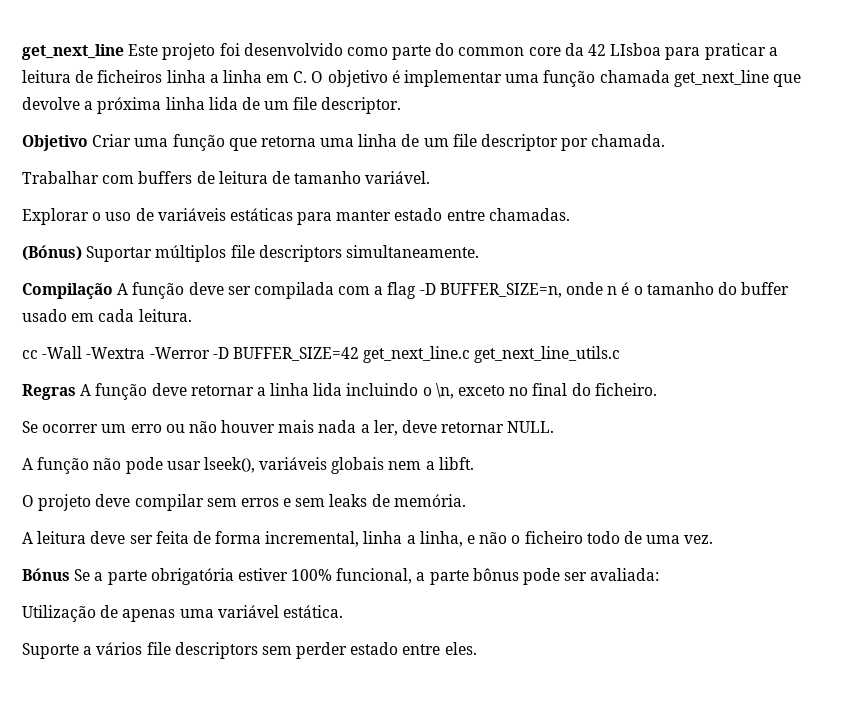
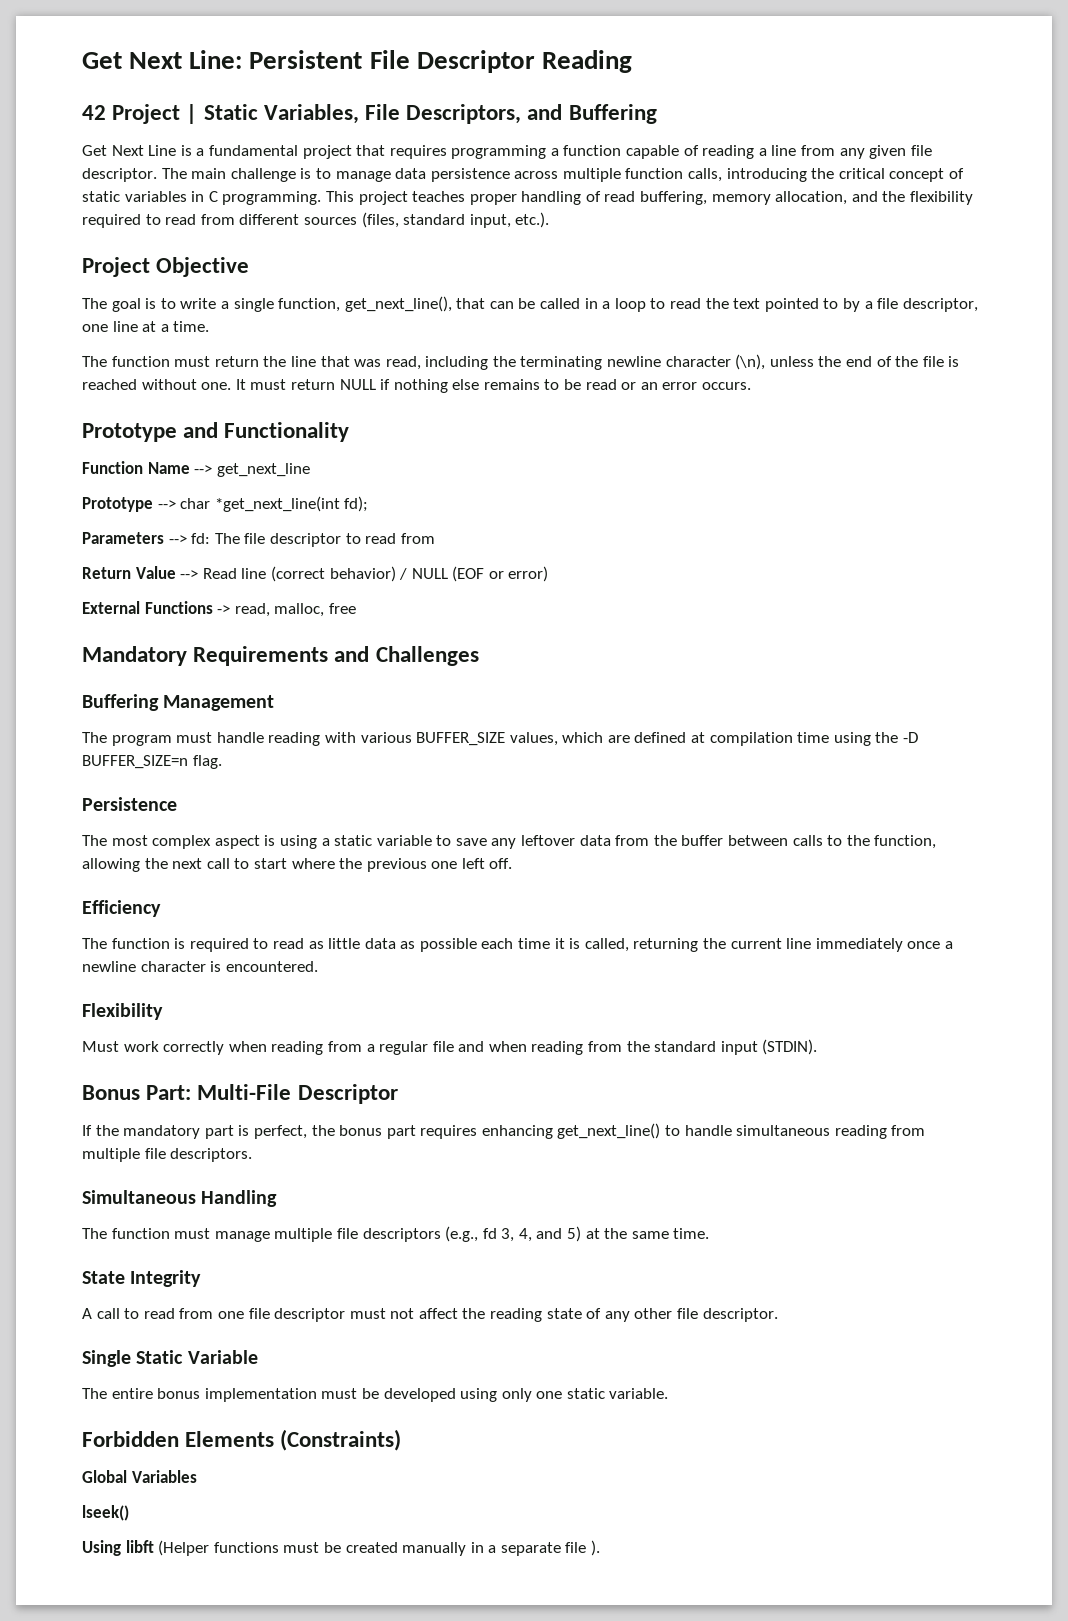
- get_next_line Este projeto foi desenvolvido como parte do common core da 42 LIsboa para praticar a leitura de ficheiros linha a linha em C. O objetivo é implementar uma função chamada get_next_line que devolve a próxima linha lida de um file descriptor.
- Objetivo Criar uma função que retorna uma linha de um file descriptor por chamada.
- Trabalhar com buffers de leitura de tamanho variável.
- Explorar o uso de variáveis estáticas para manter estado entre chamadas.
- (Bónus) Suportar múltiplos file descriptors simultaneamente.
- Compilação A função deve ser compilada com a flag -D BUFFER_SIZE=n, onde n é o tamanho do buffer usado em cada leitura.
- cc -Wall -Wextra -Werror -D BUFFER_SIZE=42 get_next_line.c get_next_line_utils.c
- Regras A função deve retornar a linha lida incluindo o \n, exceto no final do ficheiro.
- Se ocorrer um erro ou não houver mais nada a ler, deve retornar NULL.
- A função não pode usar lseek(), variáveis globais nem a libft.
- O projeto deve compilar sem erros e sem leaks de memória.
- A leitura deve ser feita de forma incremental, linha a linha, e não o ficheiro todo de uma vez.
- Bónus Se a parte obrigatória estiver 100% funcional, a parte bônus pode ser avaliada:
- Utilização de apenas uma variável estática.
- Suporte a vários file descriptors sem perder estado entre eles.
+ Get Next Line: Persistent File Descriptor Reading
+ 42 Project | Static Variables, File Descriptors, and Buffering
+ Get Next Line is a fundamental project that requires programming a function capable of reading a line from any given file descriptor. The main challenge is to manage data persistence across multiple function calls, introducing the critical concept of static variables in C programming. This project teaches proper handling of read buffering, memory allocation, and the flexibility required to read from different sources (files, standard input, etc.).
+ Project Objective
+ The goal is to write a single function, get_next_line(), that can be called in a loop to read the text pointed to by a file descriptor, one line at a time.
+ The function must return the line that was read, including the terminating newline character (\n), unless the end of the file is reached without one. It must return NULL if nothing else remains to be read or an error occurs.
+ Prototype and Functionality
+ Function Name --> get_next_line
+ Prototype --> char *get_next_line(int fd);
+ Parameters --> fd: The file descriptor to read from
+ Return Value --> Read line (correct behavior) / NULL (EOF or error)
+ External Functions -> read, malloc, free
+ Mandatory Requirements and Challenges
+ Buffering Management
+ The program must handle reading with various BUFFER_SIZE values, which are defined at compilation time using the -D BUFFER_SIZE=n flag.
+ Persistence
+ The most complex aspect is using a static variable to save any leftover data from the buffer between calls to the function, allowing the next call to start where the previous one left off.
+ Efficiency
+ The function is required to read as little data as possible each time it is called, returning the current line immediately once a newline character is encountered.
+ Flexibility
+ Must work correctly when reading from a regular file and when reading from the standard input (STDIN).
+ Bonus Part: Multi-File Descriptor
+ If the mandatory part is perfect, the bonus part requires enhancing get_next_line() to handle simultaneous reading from multiple file descriptors.
+ Simultaneous Handling
+ The function must manage multiple file descriptors (e.g., fd 3, 4, and 5) at the same time.
+ State Integrity
+ A call to read from one file descriptor must not affect the reading state of any other file descriptor.
+ Single Static Variable
+ The entire bonus implementation must be developed using only one static variable.
+ Forbidden Elements (Constraints)
+ Global Variables
+ lseek()
+ Using libft (Helper functions must be created manually in a separate file ).

